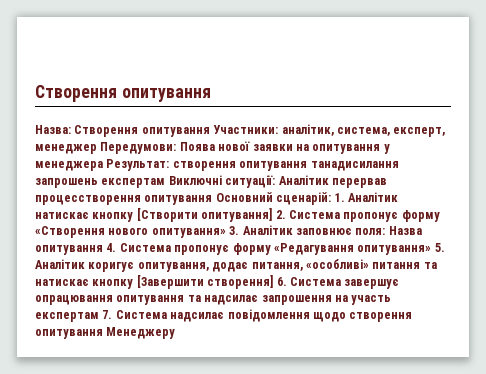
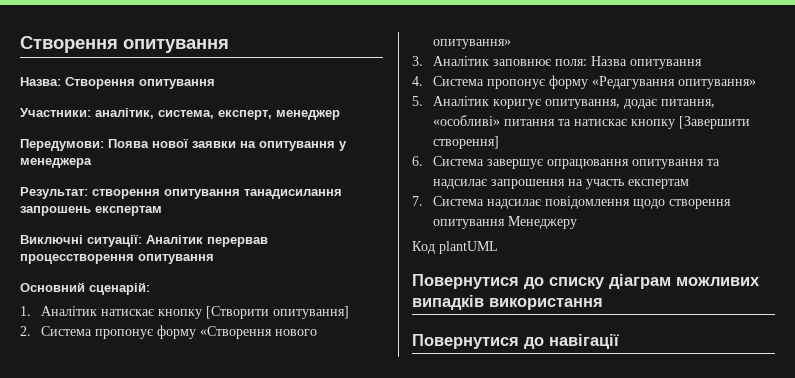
- Назва: Створення опитування Участники:
+ Назва: Створення опитування
+ Участники:
- аналітик, система, експерт, менеджер Передумови:
+ аналітик, система, експерт, менеджер
+ Передумови:
- Поява нової заявки на опитування у менеджера Результат:
+ Поява нової заявки на опитування у менеджера
+ Результат:
- створення опитування танадисилання запрошень експертам Виключні ситуації:
+ створення опитування танадисилання запрошень експертам
+ Виключні ситуації:
- Аналітик перервав процесстворення опитування Основний сценарій: 1. Аналітик натискає кнопку [Створити опитування] 2. Система пропонує форму «Створення нового опитування» 3. Аналітик заповнює поля:
+ Аналітик перервав процесстворення опитування
+ Основний сценарій:
+ 1. Аналітик натискає кнопку [Створити опитування]
+ 2. Система пропонує форму «Створення нового опитування»
+ 3. Аналітик заповнює поля:
- Назва опитування 4. Система пропонує форму «Редагування опитування» 5. Аналітик коригує опитування, додає питання, «особливі» питання та натискає кнопку [Завершити створення] 6. Система завершує опрацювання опитування та надсилає запрошення на участь експертам 7. Система надсилає повідомлення щодо створення опитування Менеджеру
+ Назва опитування
+ 4. Система пропонує форму «Редагування опитування»
+ 5. Аналітик коригує опитування, додає питання, «особливі» питання та натискає кнопку [Завершити створення]
+ 6. Система завершує опрацювання опитування та надсилає запрошення на участь експертам
+ 7. Система надсилає повідомлення щодо створення опитування Менеджеру
+ Код plantUML
+ Повернутися до списку діаграм можливих випадків використання
+ Повернутися до навігації

